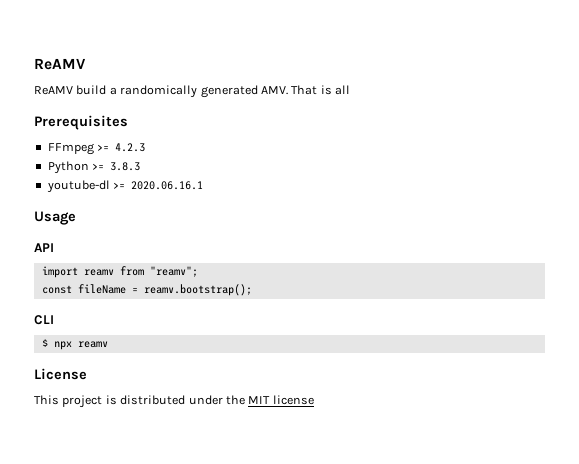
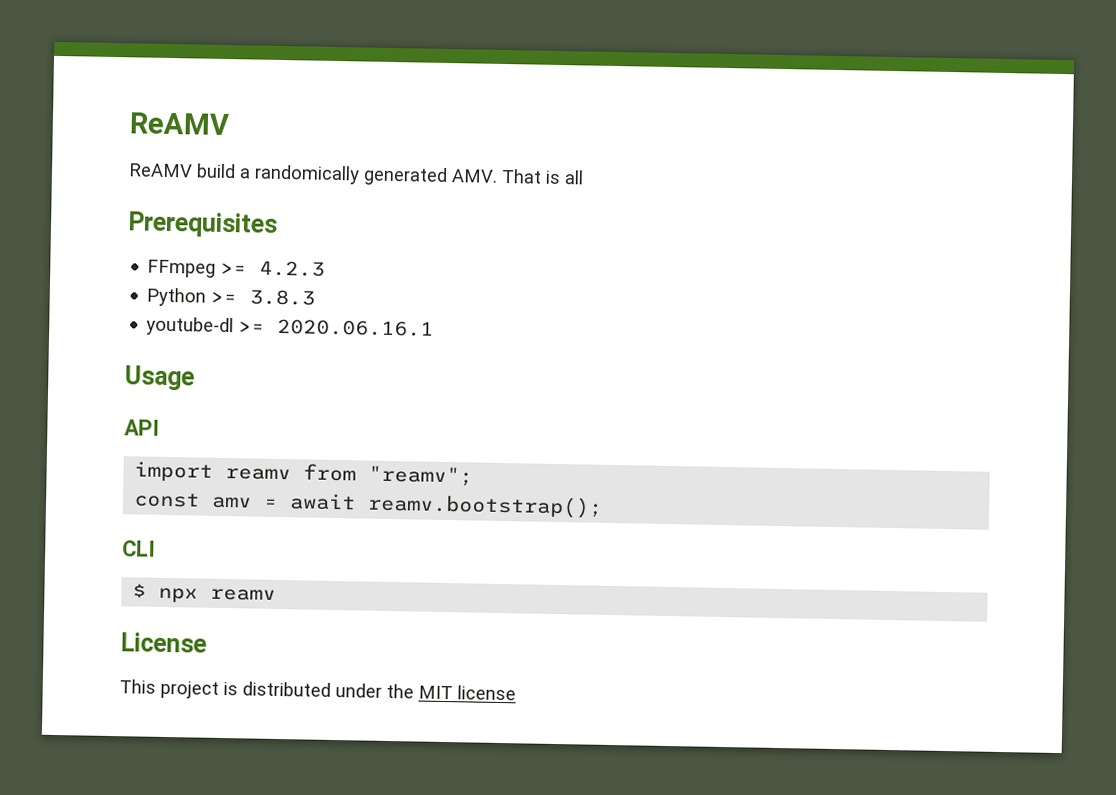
- const fileName = reamv.bootstrap();
+ const amv = await reamv.bootstrap();

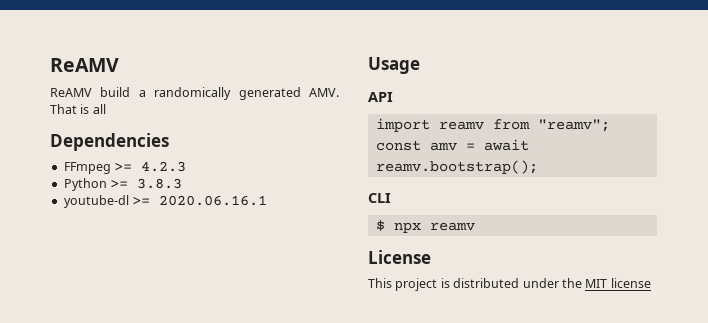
- Prerequisites
+ Dependencies

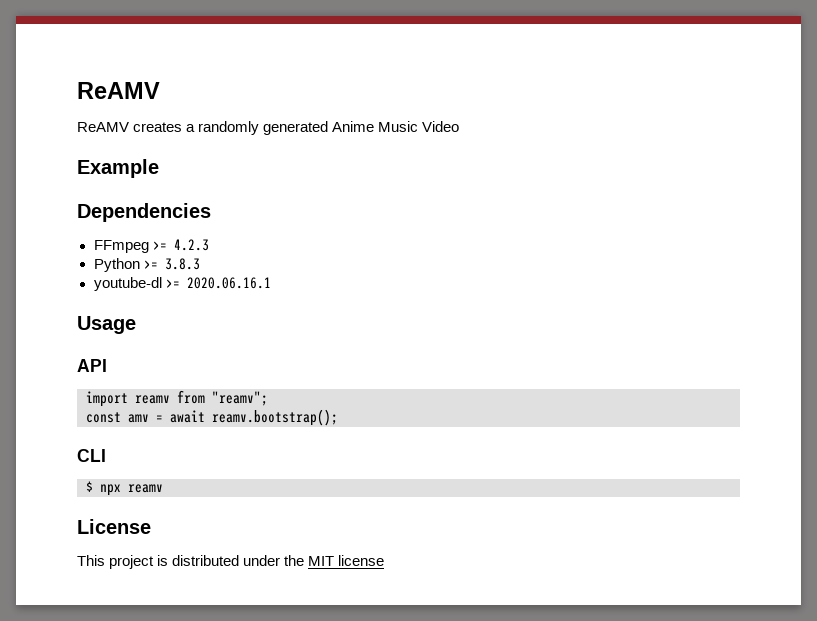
- ReAMV build a randomically generated AMV. That is all
+ ReAMV creates a randomly generated Anime Music Video
+ Example

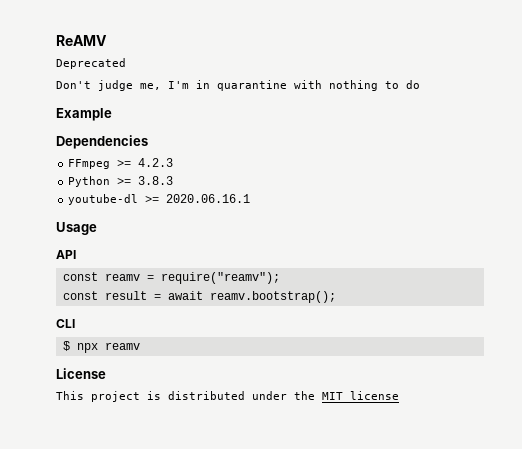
- ReAMV creates a randomly generated Anime Music Video
+ Deprecated
+ Don't judge me, I'm in quarantine with nothing to do
- import reamv from "reamv";
- const amv = await reamv.bootstrap();
+ const reamv = require("reamv");
+ const result = await reamv.bootstrap();

